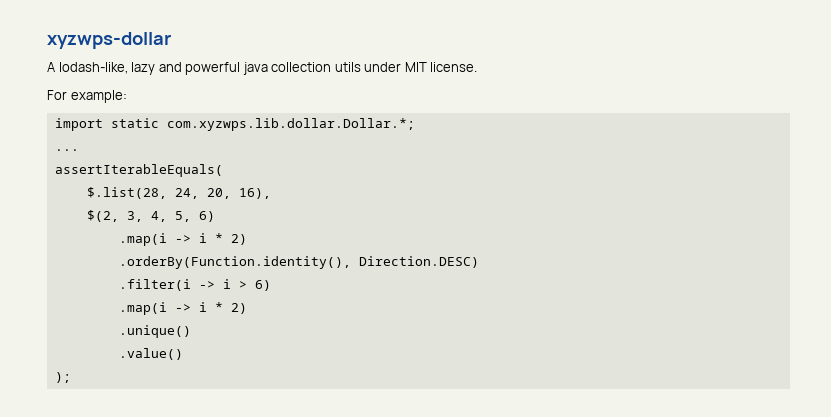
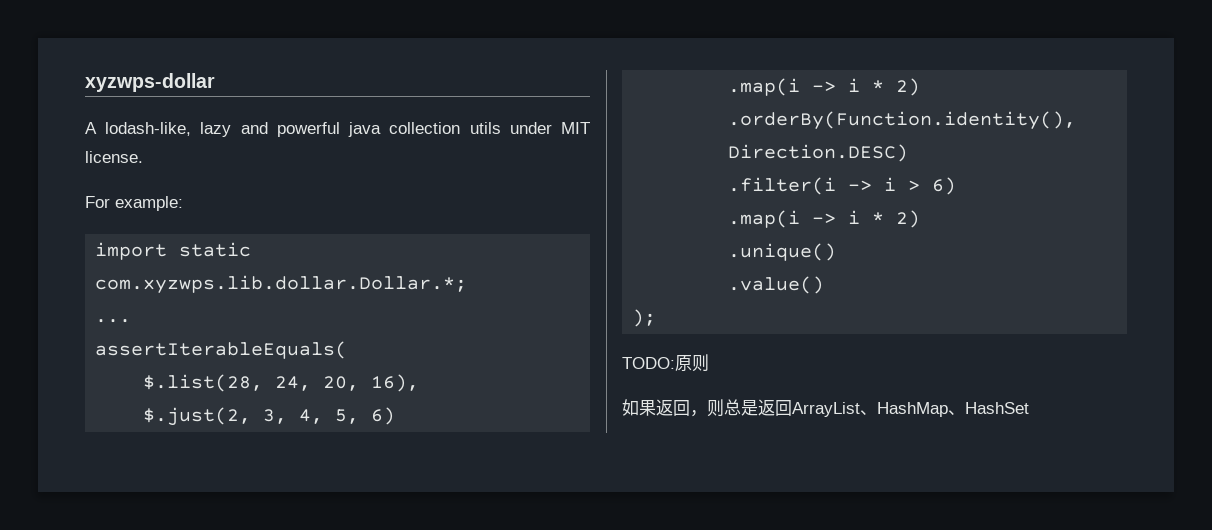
- $(2, 3, 4, 5, 6)
+ $.just(2, 3, 4, 5, 6)
+ TODO:原则
+ 如果返回，则总是返回ArrayList、HashMap、HashSet

